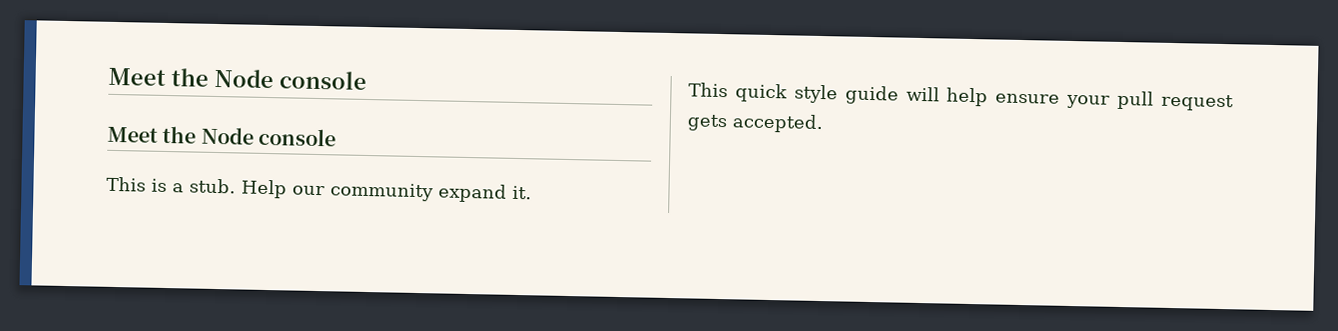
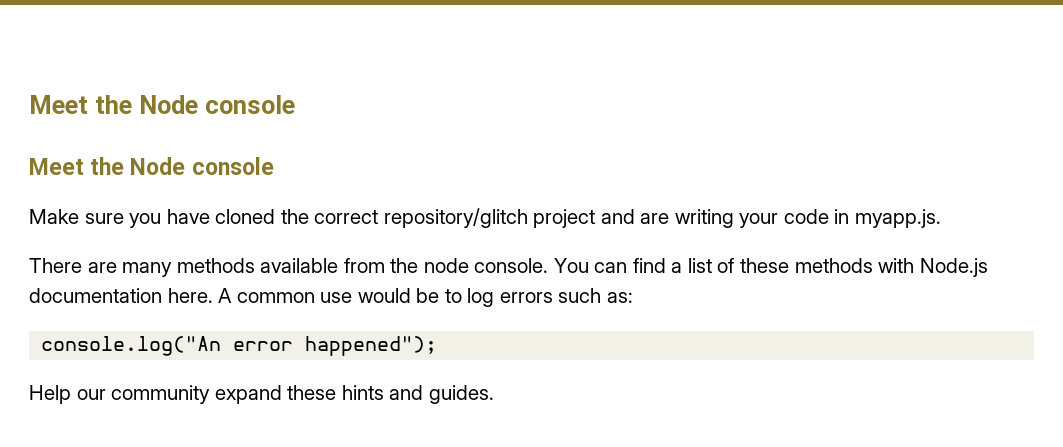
- This is a stub. Help our community expand it.
- This quick style guide will help ensure your pull request gets accepted.
+ Make sure you have cloned the correct repository/glitch project and are writing your code in myapp.js.
+ There are many methods available from the node console. You can find a list of these methods with Node.js documentation here. A common use would be to log errors such as:
+ console.log("An error happened");
+ Help our community expand these hints and guides.

